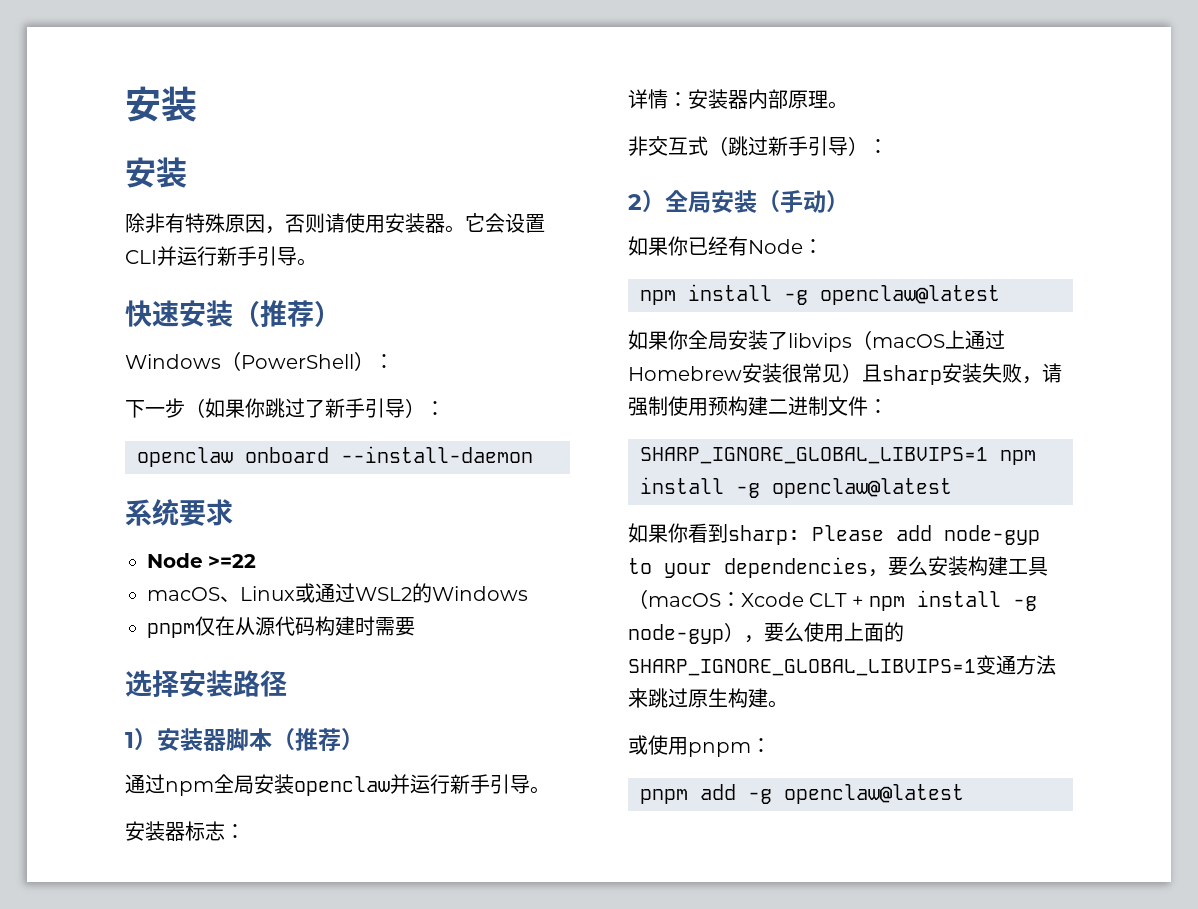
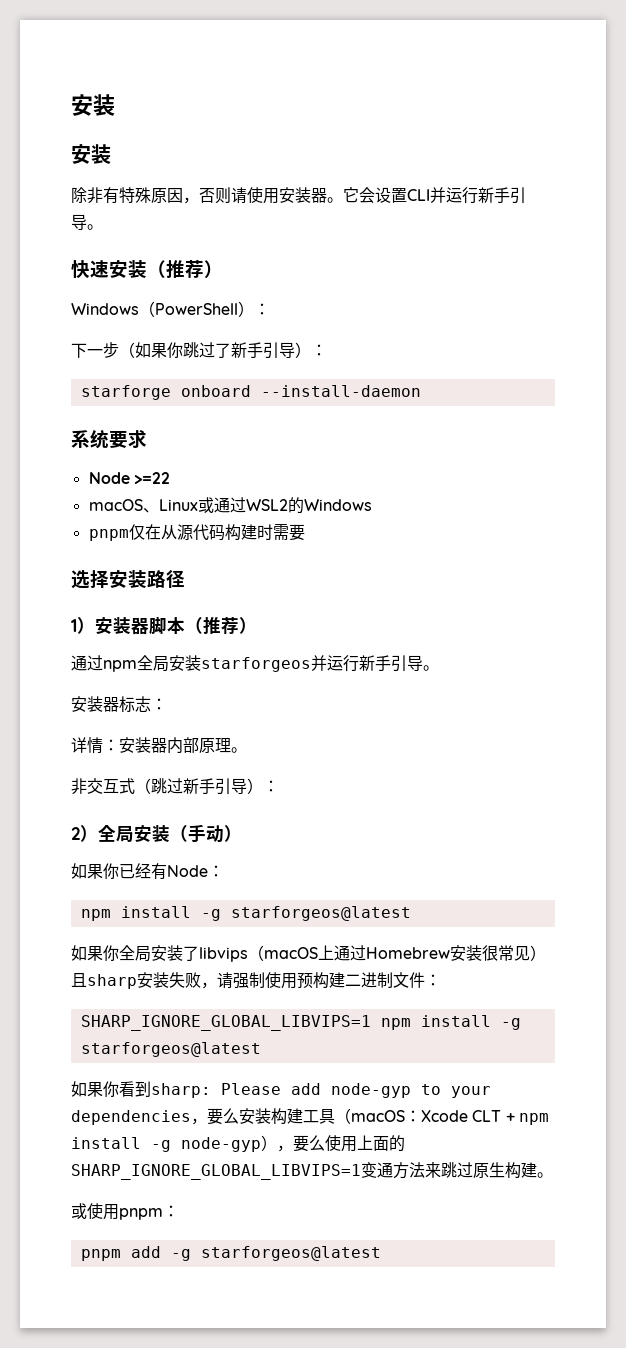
- openclaw onboard --install-daemon
+ starforge onboard --install-daemon
- 通过npm全局安装openclaw并运行新手引导。
+ 通过npm全局安装starforgeos并运行新手引导。
  如果你已经有Node：
- npm install -g openclaw@latest
+ npm install -g starforgeos@latest
- SHARP_IGNORE_GLOBAL_LIBVIPS=1 npm install -g openclaw@latest
+ SHARP_IGNORE_GLOBAL_LIBVIPS=1 npm install -g starforgeos@latest
- pnpm add -g openclaw@latest
+ pnpm add -g starforgeos@latest

